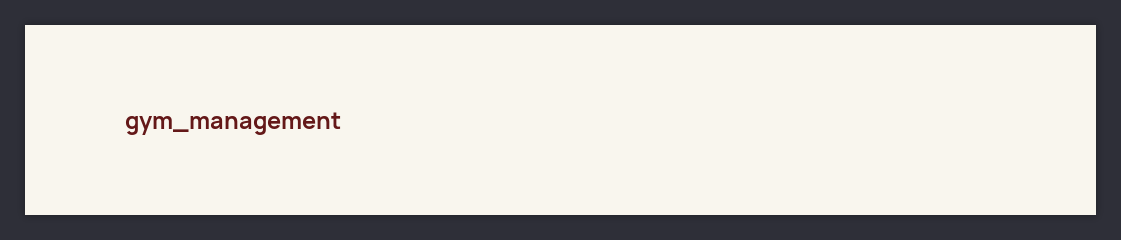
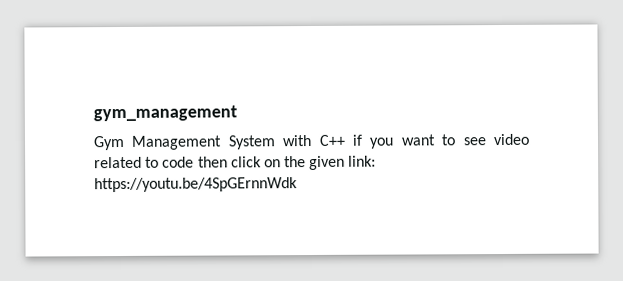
+ Gym Management System with C++ if you want to see video related to code then click on the given link: https://youtu.be/4SpGErnnWdk

